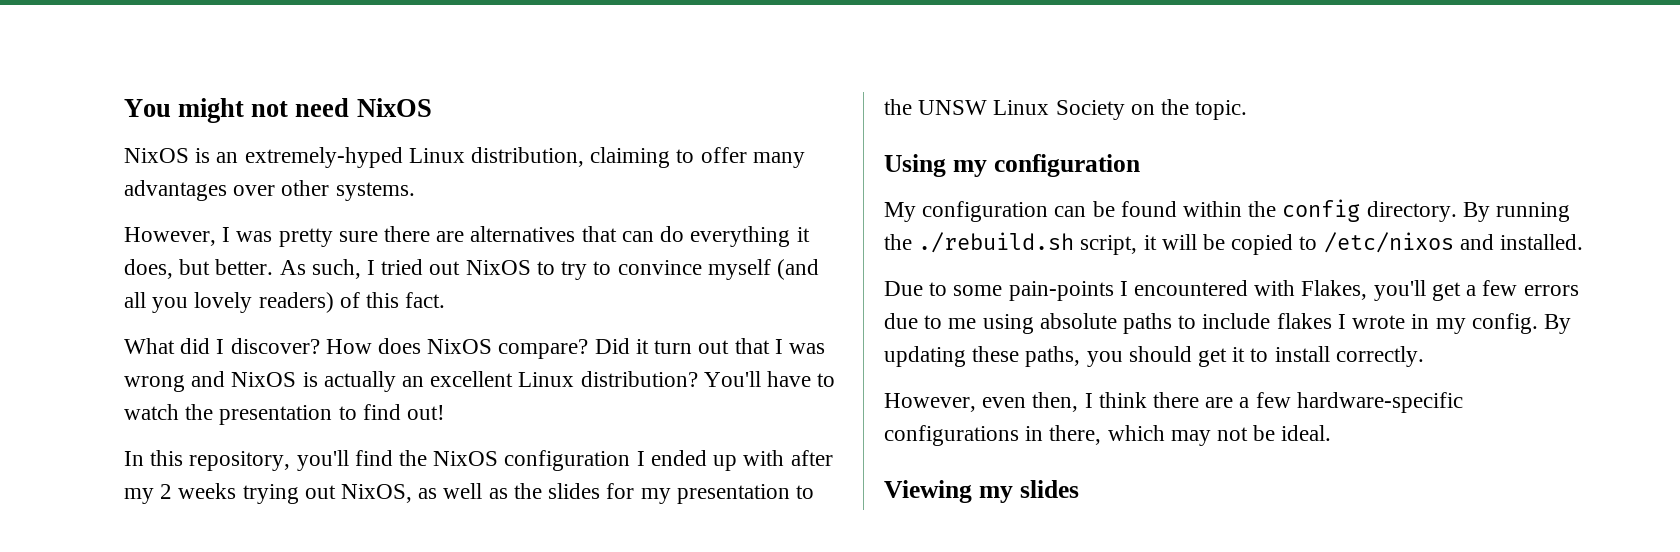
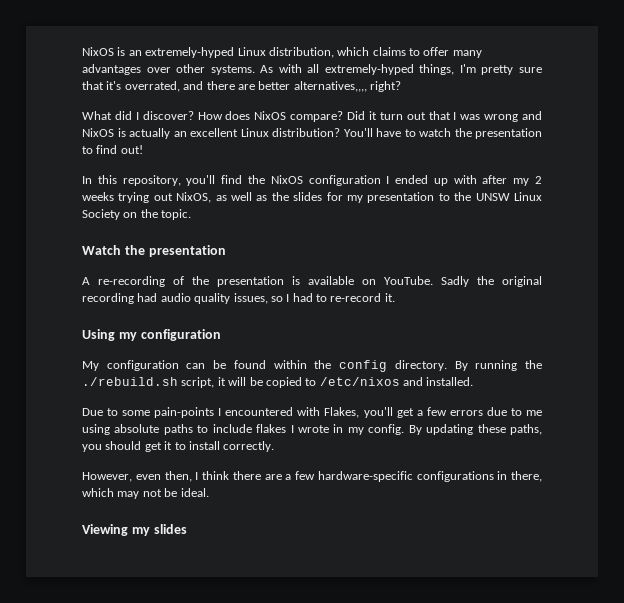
- You might not need NixOS
- NixOS is an extremely-hyped Linux distribution, claiming to offer many advantages over other systems.
- However, I was pretty sure there are alternatives that can do everything it does, but better. As such, I tried out NixOS to try to convince myself (and all you lovely readers) of this fact.
+ NixOS is an extremely-hyped Linux distribution, which claims to offer many advantages over other systems. As with all extremely-hyped things, I'm pretty sure that it's overrated, and there are better alternatives,,,, right?
+ Watch the presentation
+ A re-recording of the presentation is available on YouTube. Sadly the original recording had audio quality issues, so I had to re-record it.

